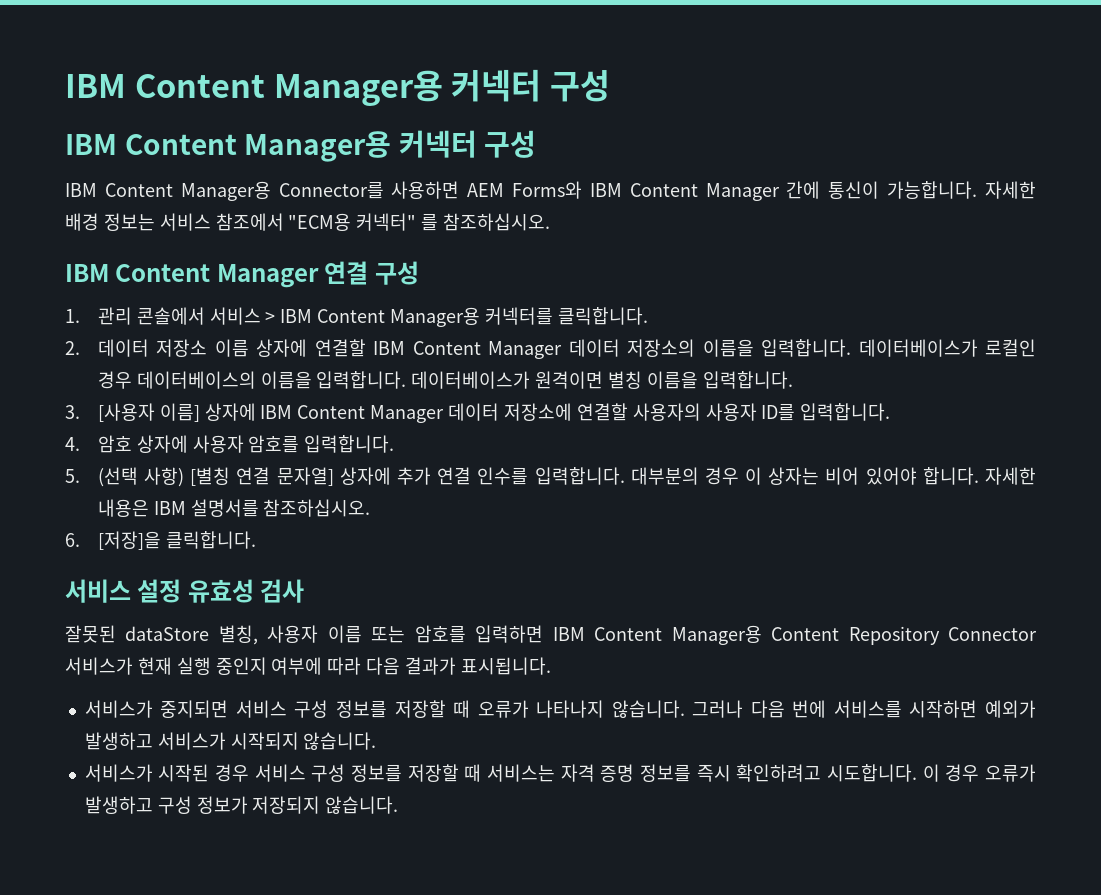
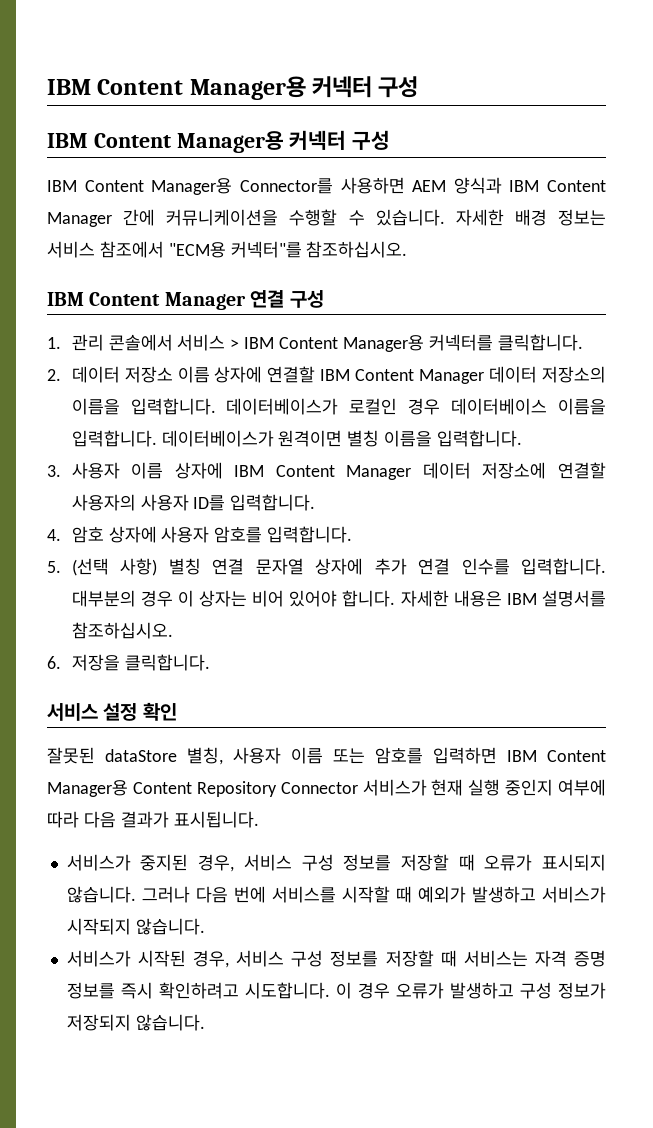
- IBM Content Manager용 Connector를 사용하면 AEM Forms와 IBM Content Manager 간에 통신이 가능합니다.
+ IBM Content Manager용 Connector를 사용하면 AEM 양식과 IBM Content Manager 간에 커뮤니케이션을 수행할 수 있습니다.
- 자세한 배경 정보는 서비스 참조에서 "ECM용 커넥터" 를 참조하십시오.
+ 자세한 배경 정보는 서비스 참조에서 "ECM용 커넥터"를 참조하십시오.
- 데이터베이스가 로컬인 경우 데이터베이스의 이름을 입력합니다.
+ 데이터베이스가 로컬인 경우 데이터베이스 이름을 입력합니다.
- 3. [사용자 이름] 상자에 IBM Content Manager 데이터 저장소에 연결할 사용자의 사용자 ID를 입력합니다.
+ 3. 사용자 이름 상자에 IBM Content Manager 데이터 저장소에 연결할 사용자의 사용자 ID를 입력합니다.
- 5. (선택 사항) [별칭 연결 문자열] 상자에 추가 연결 인수를 입력합니다.
+ 5. (선택 사항) 별칭 연결 문자열 상자에 추가 연결 인수를 입력합니다.
- 6. [저장]을 클릭합니다.
+ 6. 저장을 클릭합니다.
- 서비스 설정 유효성 검사
+ 서비스 설정 확인
- 서비스가 중지되면 서비스 구성 정보를 저장할 때 오류가 나타나지 않습니다.
+ 서비스가 중지된 경우, 서비스 구성 정보를 저장할 때 오류가 표시되지 않습니다.
- 그러나 다음 번에 서비스를 시작하면 예외가 발생하고 서비스가 시작되지 않습니다.
+ 그러나 다음 번에 서비스를 시작할 때 예외가 발생하고 서비스가 시작되지 않습니다.
- 서비스가 시작된 경우 서비스 구성 정보를 저장할 때 서비스는 자격 증명 정보를 즉시 확인하려고 시도합니다.
+ 서비스가 시작된 경우, 서비스 구성 정보를 저장할 때 서비스는 자격 증명 정보를 즉시 확인하려고 시도합니다.

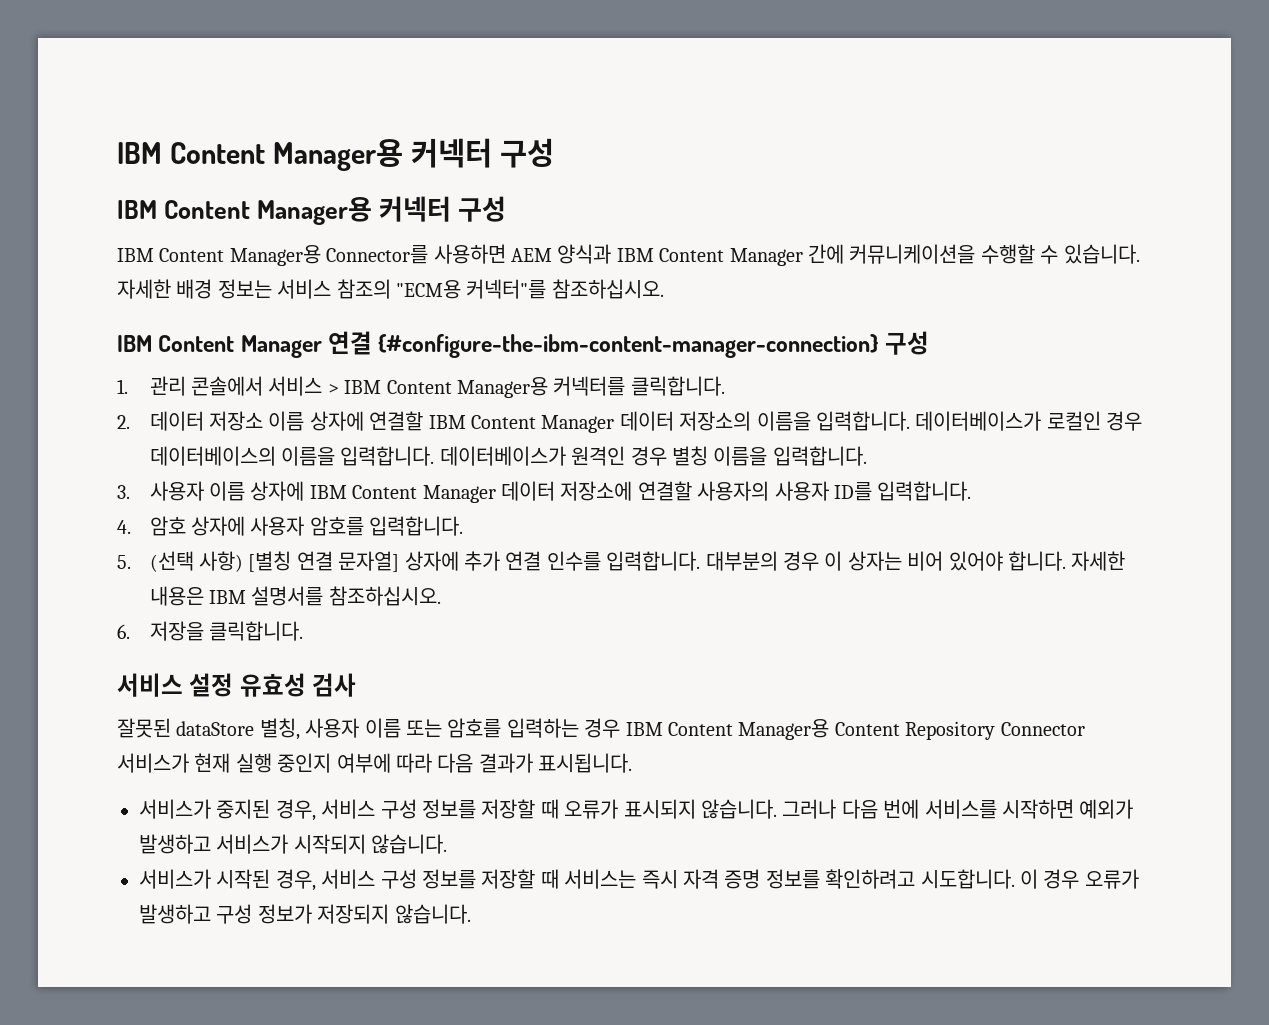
- 자세한 배경 정보는 서비스 참조에서 "ECM용 커넥터"를 참조하십시오.
+ 자세한 배경 정보는 서비스 참조의 "ECM용 커넥터"를 참조하십시오.
- IBM Content Manager 연결 구성
+ IBM Content Manager 연결 {#configure-the-ibm-content-manager-connection} 구성
- 데이터베이스가 로컬인 경우 데이터베이스 이름을 입력합니다. 데이터베이스가 원격이면 별칭 이름을 입력합니다.
+ 데이터베이스가 로컬인 경우 데이터베이스의 이름을 입력합니다. 데이터베이스가 원격인 경우 별칭 이름을 입력합니다.
- 5. (선택 사항) 별칭 연결 문자열 상자에 추가 연결 인수를 입력합니다.
+ 5. (선택 사항) [별칭 연결 문자열] 상자에 추가 연결 인수를 입력합니다.
- 서비스 설정 확인
+ 서비스 설정 유효성 검사
- 잘못된 dataStore 별칭, 사용자 이름 또는 암호를 입력하면 IBM Content Manager용 Content Repository Connector 서비스가 현재 실행 중인지 여부에 따라 다음 결과가 표시됩니다.
+ 잘못된 dataStore 별칭, 사용자 이름 또는 암호를 입력하는 경우 IBM Content Manager용 Content Repository Connector 서비스가 현재 실행 중인지 여부에 따라 다음 결과가 표시됩니다.
- 그러나 다음 번에 서비스를 시작할 때 예외가 발생하고 서비스가 시작되지 않습니다.
+ 그러나 다음 번에 서비스를 시작하면 예외가 발생하고 서비스가 시작되지 않습니다.
- 서비스가 시작된 경우, 서비스 구성 정보를 저장할 때 서비스는 자격 증명 정보를 즉시 확인하려고 시도합니다.
+ 서비스가 시작된 경우, 서비스 구성 정보를 저장할 때 서비스는 즉시 자격 증명 정보를 확인하려고 시도합니다.

